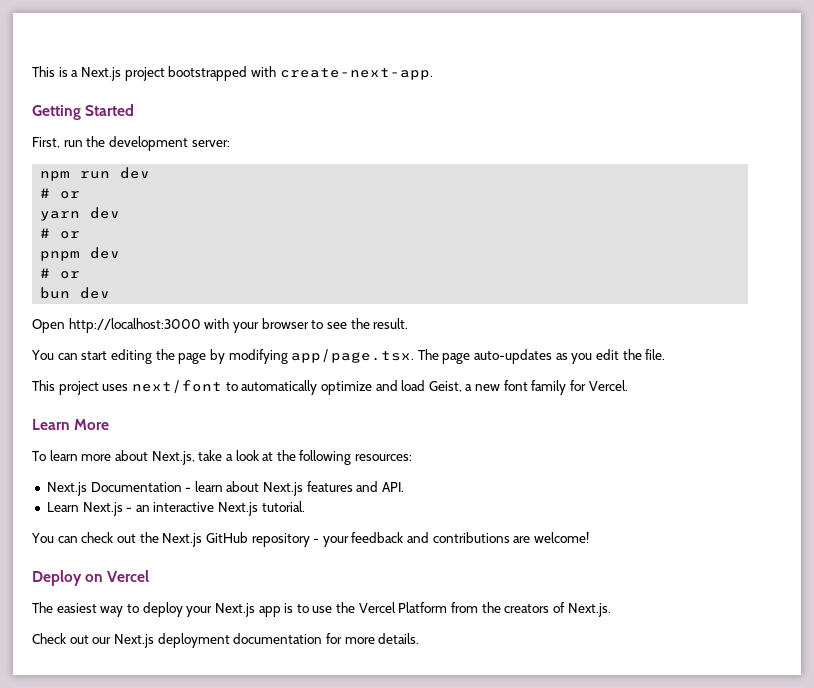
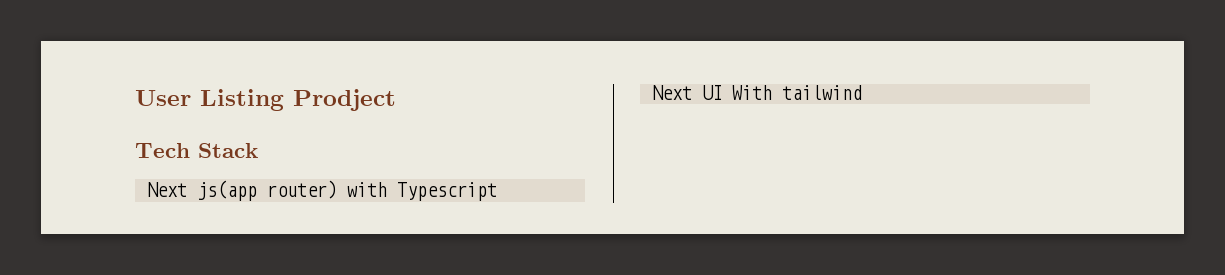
- This is a Next.js project bootstrapped with create-next-app.
- Getting Started
- First, run the development server:
- npm run dev
- # or
- yarn dev
- # or
- pnpm dev
- # or
- bun dev
- Open http://localhost:3000 with your browser to see the result.
- You can start editing the page by modifying app/page.tsx. The page auto-updates as you edit the file.
- This project uses next/font to automatically optimize and load Geist, a new font family for Vercel.
- Learn More
- To learn more about Next.js, take a look at the following resources:
- Next.js Documentation - learn about Next.js features and API.
- Learn Next.js - an interactive Next.js tutorial.
- You can check out the Next.js GitHub repository - your feedback and contributions are welcome!
- Deploy on Vercel
- The easiest way to deploy your Next.js app is to use the Vercel Platform from the creators of Next.js.
- Check out our Next.js deployment documentation for more details.
+ User Listing Prodject
+ Tech Stack
+ Next js(app router) with Typescript
+ Next UI With tailwind

